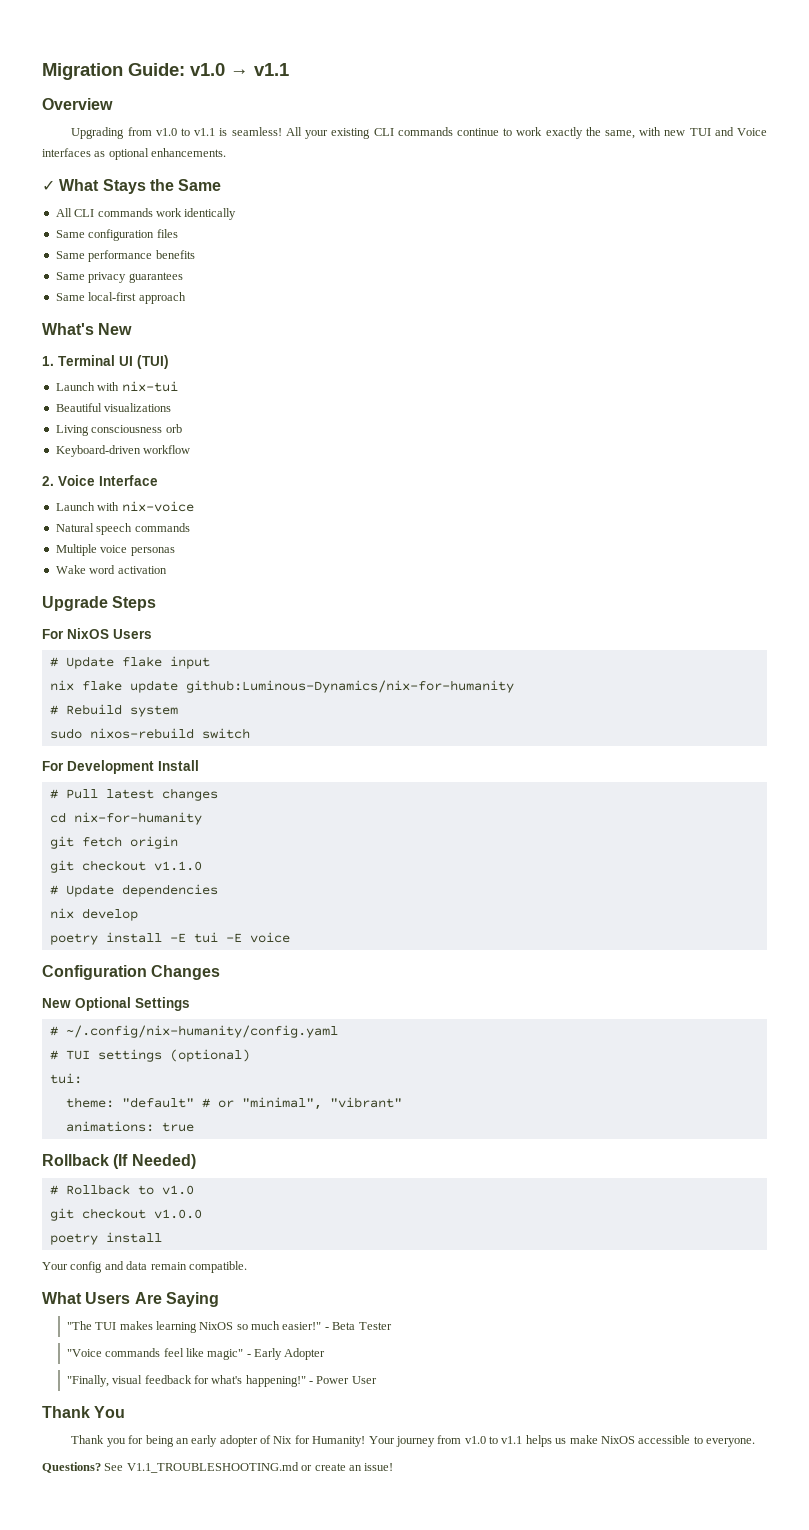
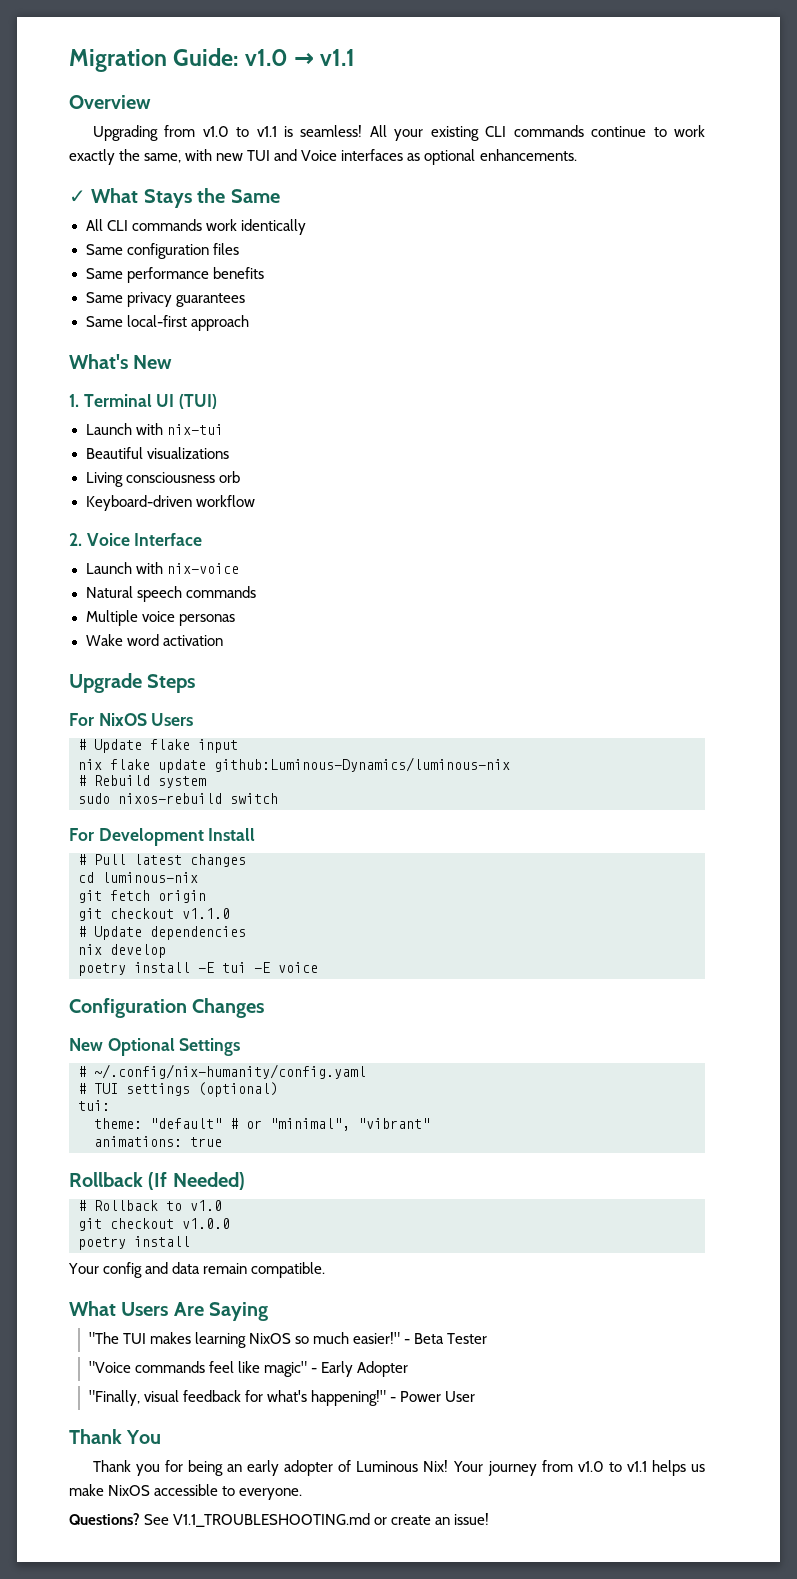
- nix flake update github:Luminous-Dynamics/nix-for-humanity
+ nix flake update github:Luminous-Dynamics/luminous-nix
- cd nix-for-humanity
+ cd luminous-nix
- Thank you for being an early adopter of Nix for Humanity!
+ Thank you for being an early adopter of Luminous Nix!

